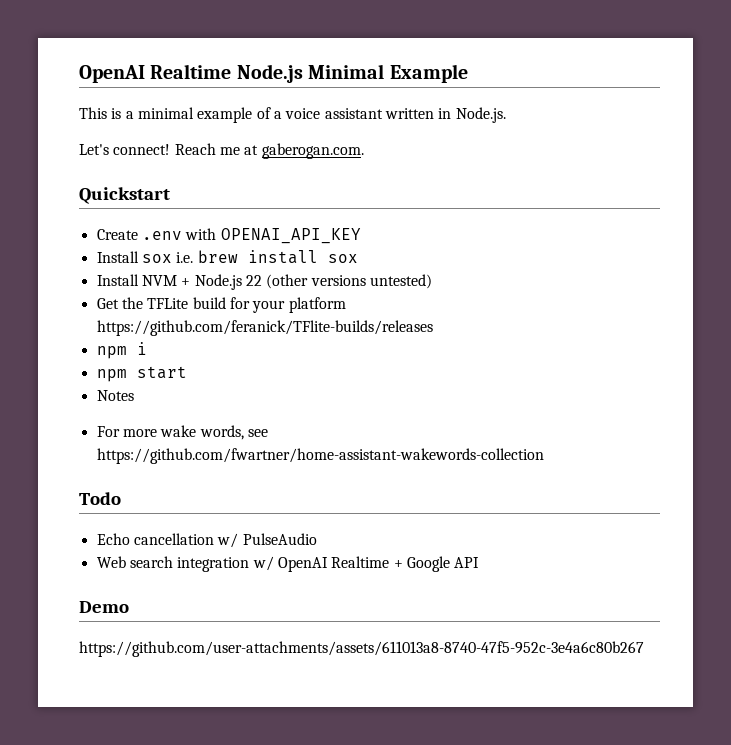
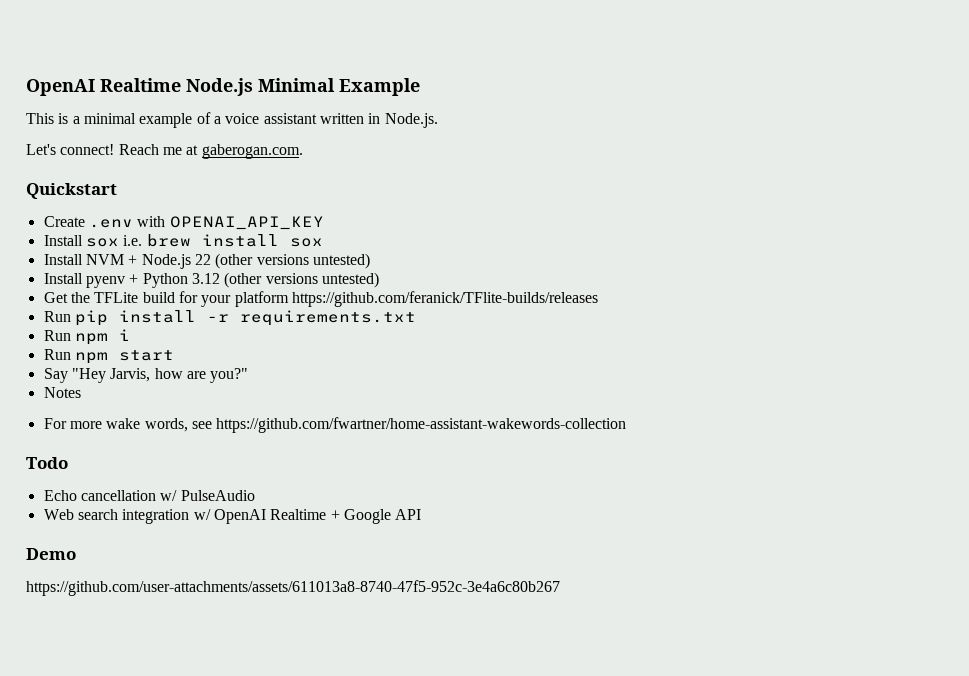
+ Install pyenv + Python 3.12 (other versions untested)
- npm i
+ Run pip install -r requirements.txt
+ Run npm i
- npm start
+ Run npm start
+ Say "Hey Jarvis, how are you?"

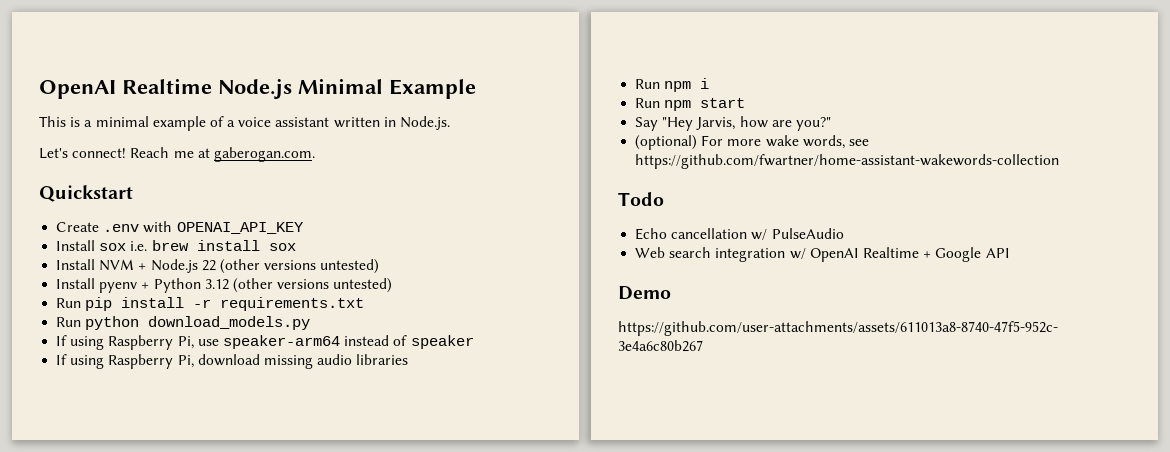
- Get the TFLite build for your platform https://github.com/feranick/TFlite-builds/releases
+ Run python download_models.py
+ If using Raspberry Pi, use speaker-arm64 instead of speaker
+ If using Raspberry Pi, download missing audio libraries
- Notes
- For more wake words, see https://github.com/fwartner/home-assistant-wakewords-collection
+ (optional) For more wake words, see https://github.com/fwartner/home-assistant-wakewords-collection

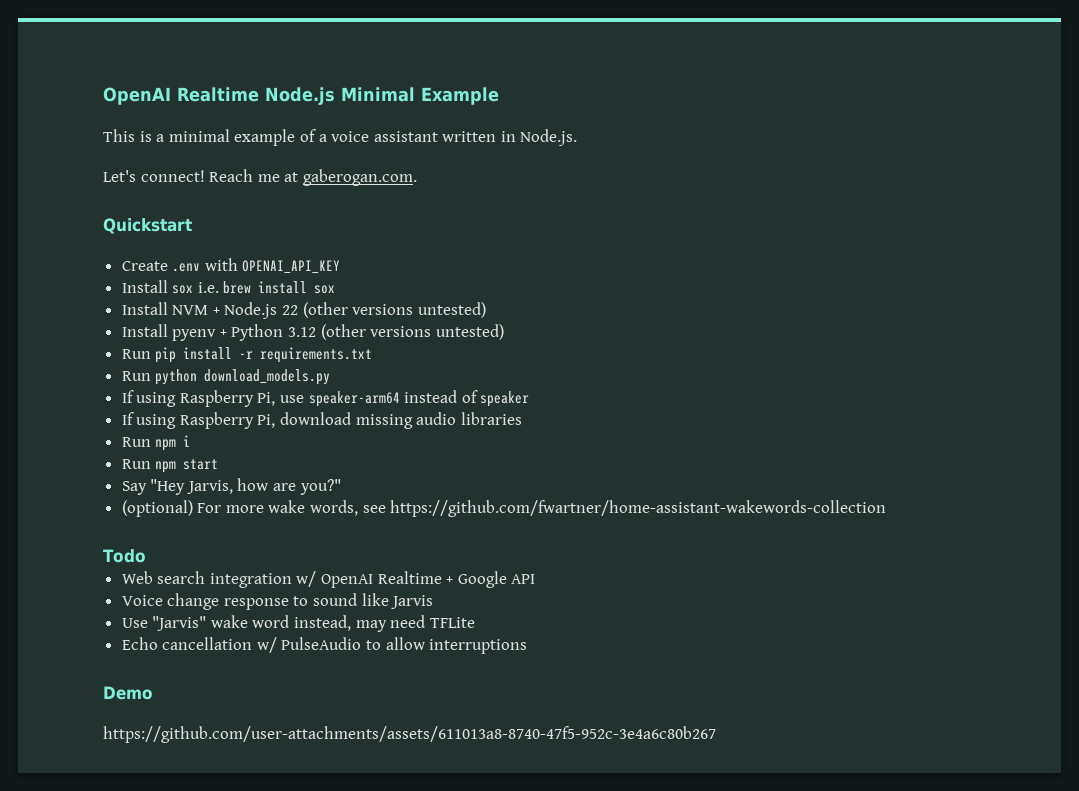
- Echo cancellation w/ PulseAudio
+ Voice change response to sound like Jarvis
+ Use "Jarvis" wake word instead, may need TFLite
+ Echo cancellation w/ PulseAudio to allow interruptions

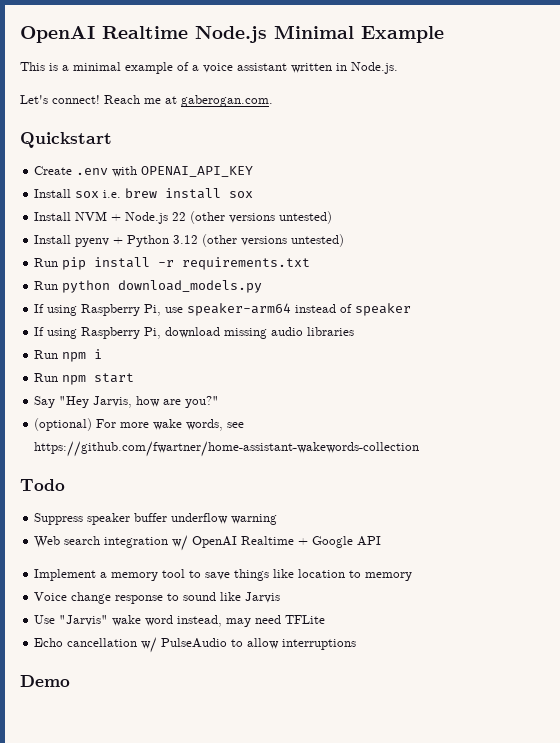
+ Suppress speaker buffer underflow warning
+ Implement a memory tool to save things like location to memory
- https://github.com/user-attachments/assets/611013a8-8740-47f5-952c-3e4a6c80b267

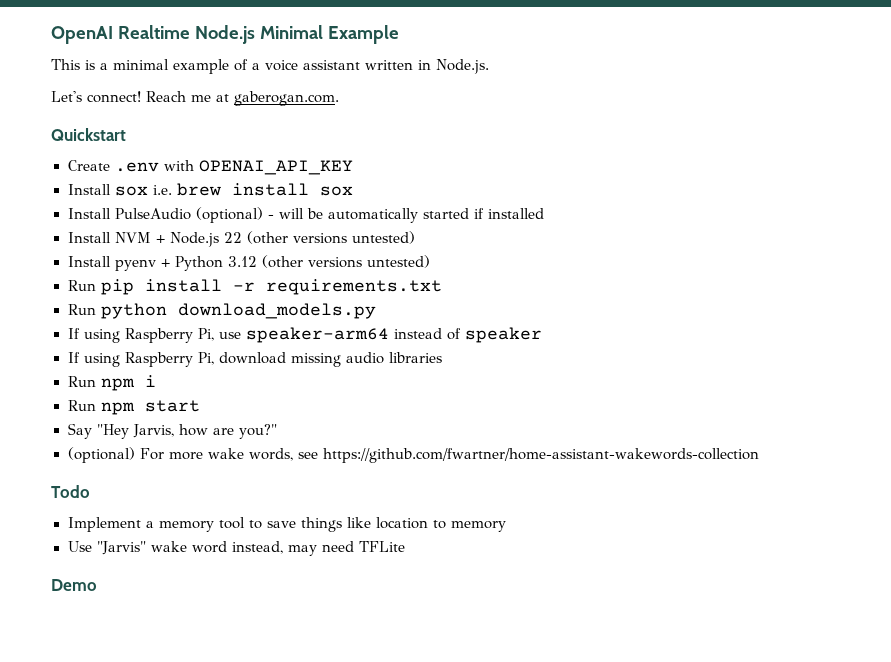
+ Install PulseAudio (optional) - will be automatically started if installed
- Suppress speaker buffer underflow warning
- Web search integration w/ OpenAI Realtime + Google API
- Voice change response to sound like Jarvis
- Echo cancellation w/ PulseAudio to allow interruptions

